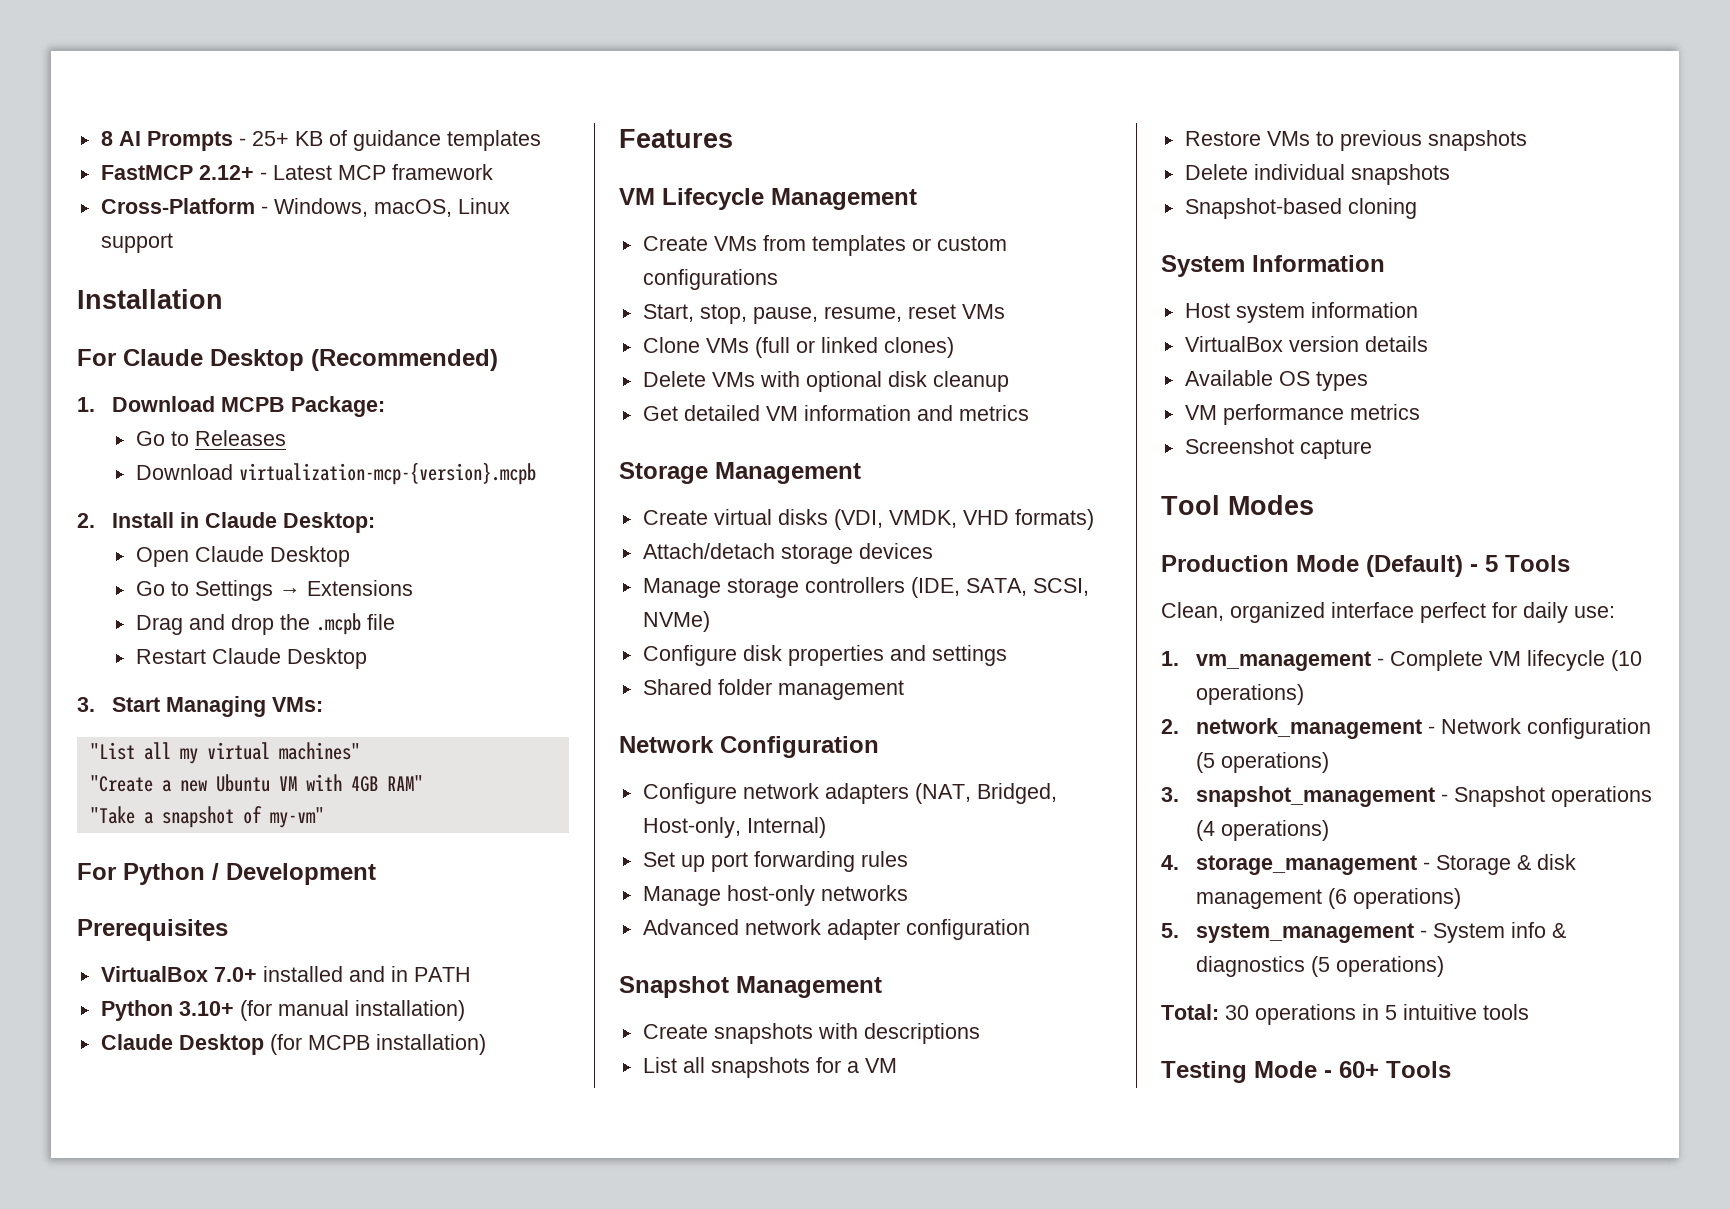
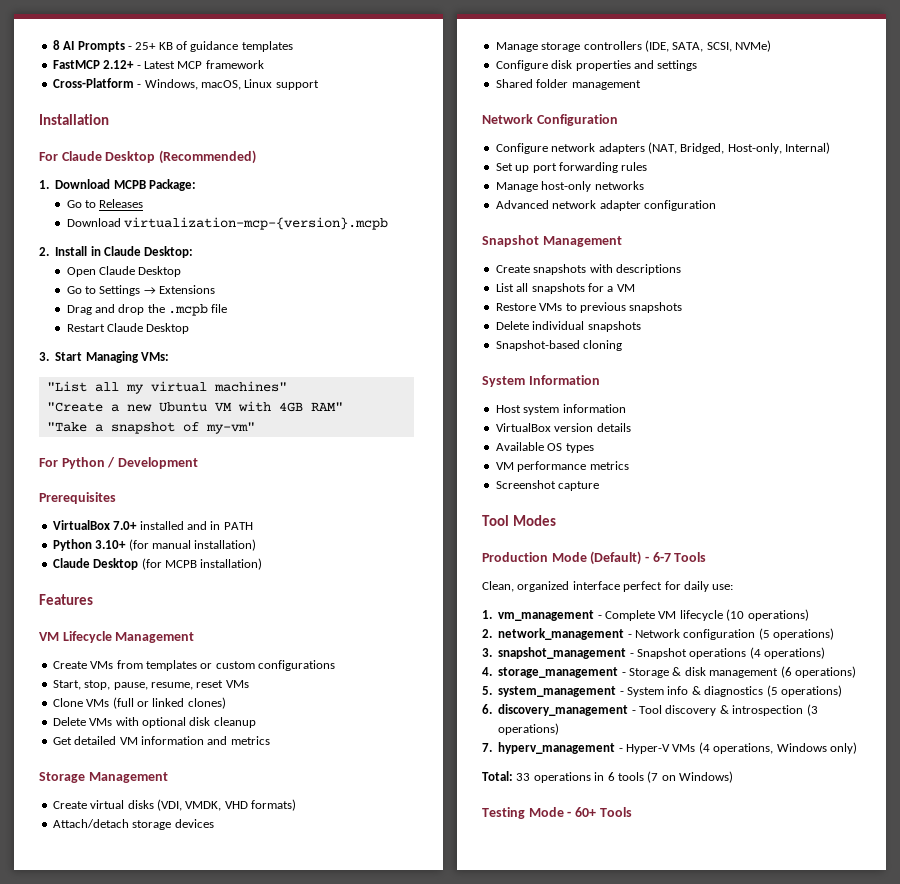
- Production Mode (Default) - 5 Tools
+ Production Mode (Default) - 6-7 Tools
+ 6. discovery_management - Tool discovery & introspection (3 operations)
+ 7. hyperv_management - Hyper-V VMs (4 operations, Windows only)
- Total: 30 operations in 5 intuitive tools
+ Total: 33 operations in 6 tools (7 on Windows)

